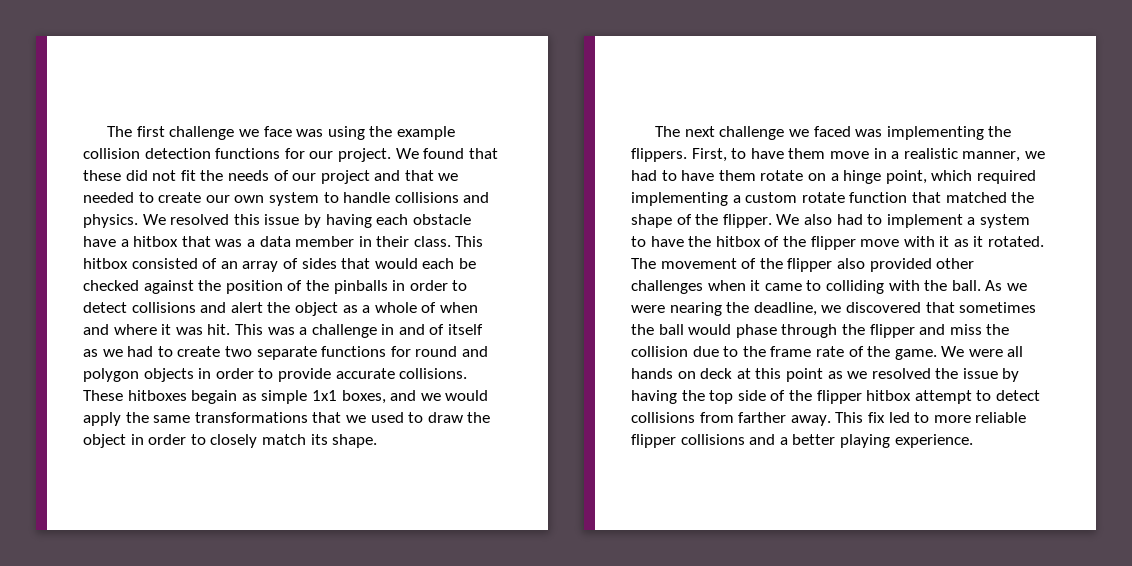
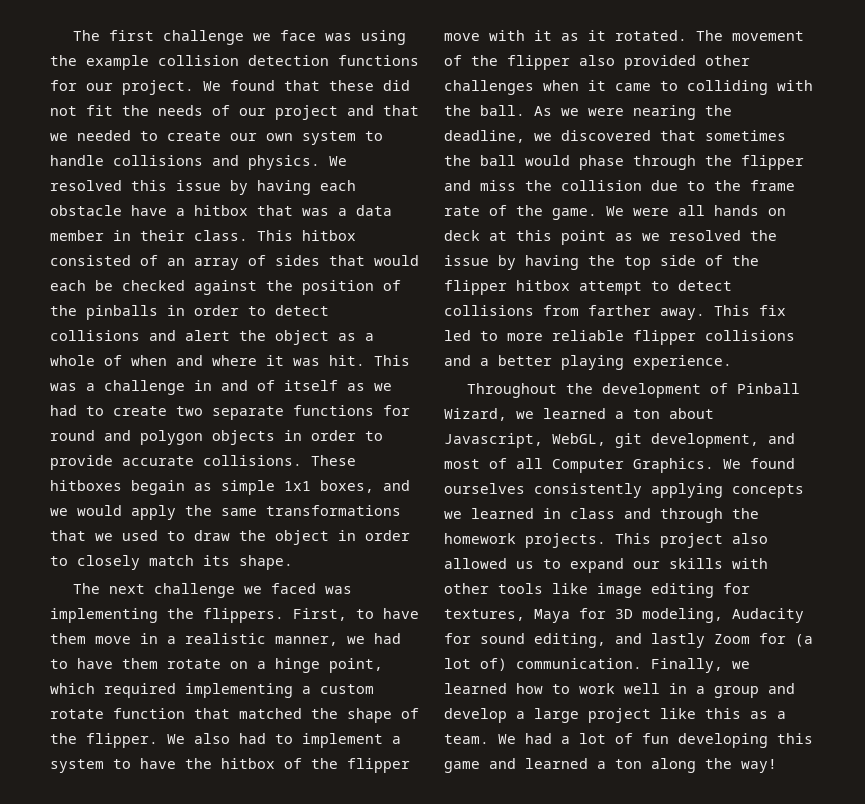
+ Throughout the development of Pinball Wizard, we learned a ton about Javascript, WebGL, git development, and most of all Computer Graphics. We found ourselves consistently applying concepts we learned in class and through the homework projects. This project also allowed us to expand our skills with other tools like image editing for textures, Maya for 3D modeling, Audacity for sound editing, and lastly Zoom for (a lot of) communication. Finally, we learned how to work well in a group and develop a large project like this as a team. We had a lot of fun developing this game and learned a ton along the way!

